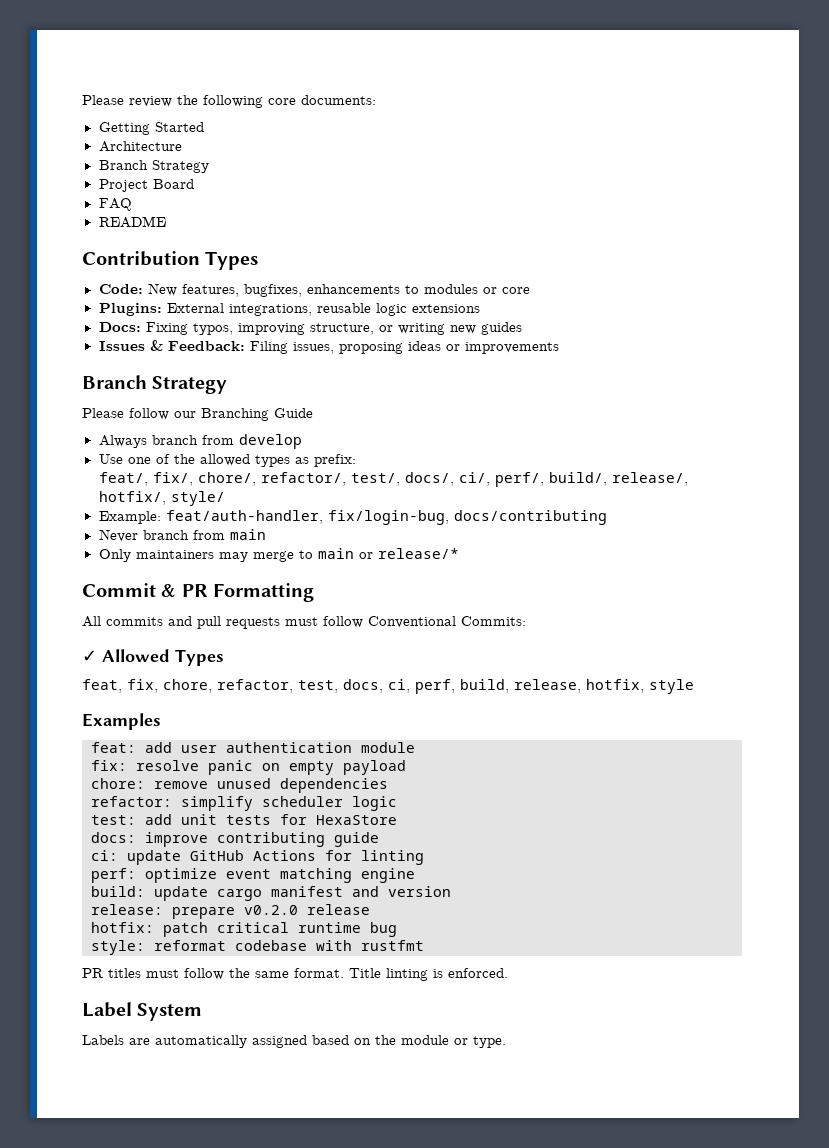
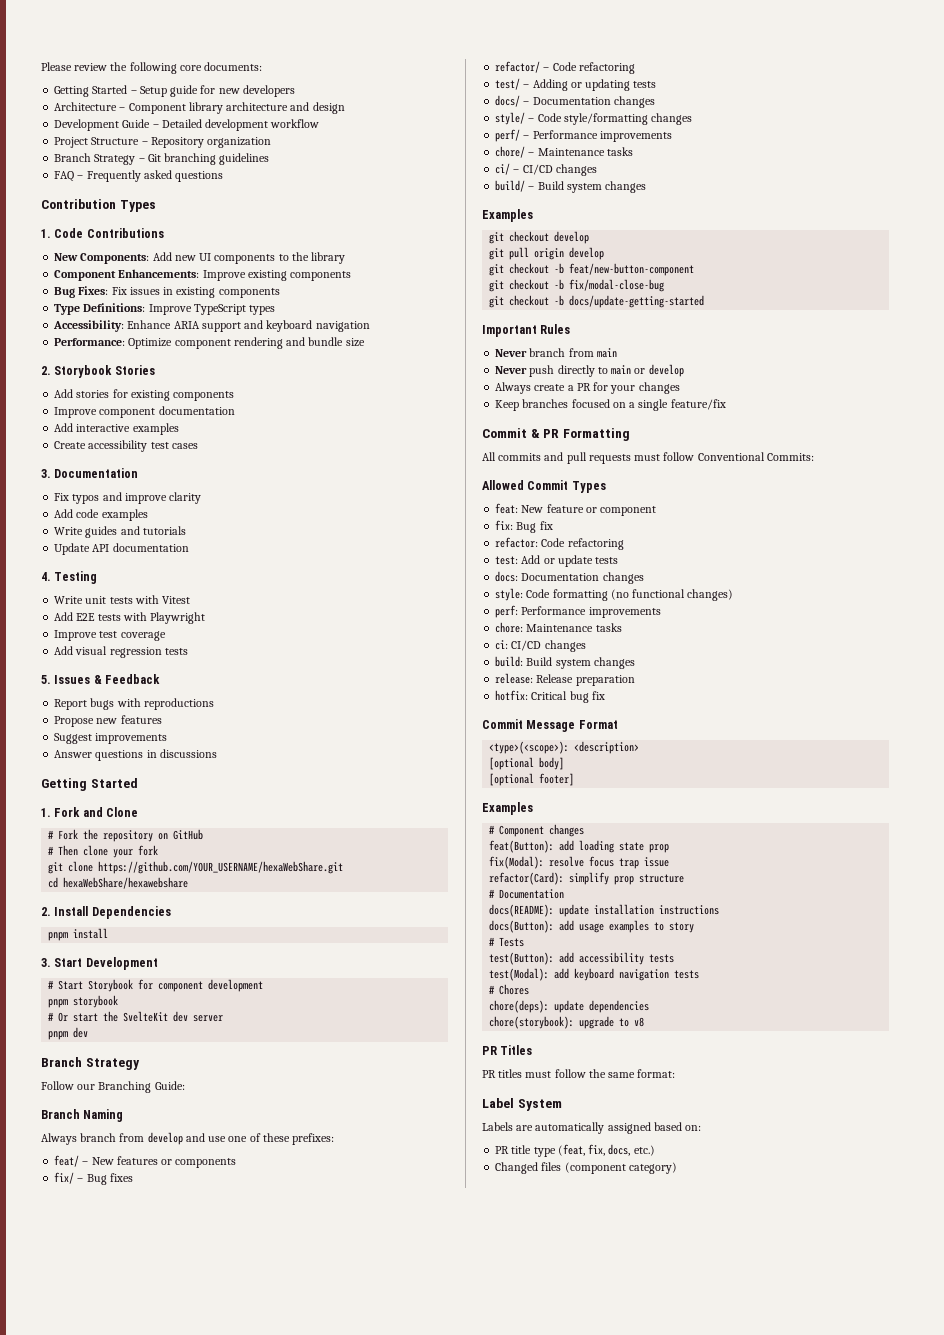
+ Getting Started – Setup guide for new developers
+ Architecture – Component library architecture and design
+ Development Guide – Detailed development workflow
+ Project Structure – Repository organization
+ Branch Strategy – Git branching guidelines
+ FAQ – Frequently asked questions
+ Contribution Types
+ 1. Code Contributions
+ New Components: Add new UI components to the library
+ Component Enhancements: Improve existing components
+ Bug Fixes: Fix issues in existing components
+ Type Definitions: Improve TypeScript types
+ Accessibility: Enhance ARIA support and keyboard navigation
+ Performance: Optimize component rendering and bundle size
+ 2. Storybook Stories
+ Add stories for existing components
+ Improve component documentation
+ Add interactive examples
+ Create accessibility test cases
+ 3. Documentation
+ Fix typos and improve clarity
+ Add code examples
+ Write guides and tutorials
+ Update API documentation
+ 4. Testing
+ Write unit tests with Vitest
+ Add E2E tests with Playwright
+ Improve test coverage
+ Add visual regression tests
+ 5. Issues & Feedback
+ Report bugs with reproductions
+ Propose new features
+ Suggest improvements
+ Answer questions in discussions
  Getting Started
- Architecture
+ 1. Fork and Clone
+ # Fork the repository on GitHub
+ # Then clone your fork
+ git clone https://github.com/YOUR_USERNAME/hexaWebShare.git
+ cd hexaWebShare/hexawebshare
+ 2. Install Dependencies
+ pnpm install
+ 3. Start Development
+ # Start Storybook for component development
+ pnpm storybook
+ # Or start the SvelteKit dev server
+ pnpm dev
  Branch Strategy
- Project Board
- FAQ
- README
- Contribution Types
- Code: New features, bugfixes, enhancements to modules or core
- Plugins: External integrations, reusable logic extensions
- Docs: Fixing typos, improving structure, or writing new guides
- Issues & Feedback: Filing issues, proposing ideas or improvements
- Branch Strategy
- Please follow our Branching Guide
- Always branch from develop
- Use one of the allowed types as prefix:
- feat/, fix/, chore/, refactor/, test/, docs/, ci/, perf/, build/, release/, hotfix/, style/
- Example: feat/auth-handler, fix/login-bug, docs/contributing
+ Follow our Branching Guide:
+ Branch Naming
+ Always branch from develop and use one of these prefixes:
+ feat/ – New features or components
+ fix/ – Bug fixes
+ refactor/ – Code refactoring
+ test/ – Adding or updating tests
+ docs/ – Documentation changes
+ style/ – Code style/formatting changes
+ perf/ – Performance improvements
+ chore/ – Maintenance tasks
+ ci/ – CI/CD changes
+ build/ – Build system changes
+ Examples
+ git checkout develop
+ git pull origin develop
+ git checkout -b feat/new-button-component
+ git checkout -b fix/modal-close-bug
+ git checkout -b docs/update-getting-started
+ Important Rules
  Never branch from main
- Only maintainers may merge to main or release/*
+ Never push directly to main or develop
+ Always create a PR for your changes
+ Keep branches focused on a single feature/fix
- ✓ Allowed Types
- feat, fix, chore, refactor, test, docs, ci, perf, build, release, hotfix, style
+ Allowed Commit Types
+ feat: New feature or component
+ fix: Bug fix
+ refactor: Code refactoring
+ test: Add or update tests
+ docs: Documentation changes
+ style: Code formatting (no functional changes)
+ perf: Performance improvements
+ chore: Maintenance tasks
+ ci: CI/CD changes
+ build: Build system changes
+ release: Release preparation
+ hotfix: Critical bug fix
+ Commit Message Format
+ <type>(<scope>): <description>
+ [optional body]
+ [optional footer]
  Examples
- feat: add user authentication module
- fix: resolve panic on empty payload
- chore: remove unused dependencies
- refactor: simplify scheduler logic
- test: add unit tests for HexaStore
- docs: improve contributing guide
- ci: update GitHub Actions for linting
- perf: optimize event matching engine
- build: update cargo manifest and version
- release: prepare v0.2.0 release
- hotfix: patch critical runtime bug
- style: reformat codebase with rustfmt
+ # Component changes
+ feat(Button): add loading state prop
+ fix(Modal): resolve focus trap issue
+ refactor(Card): simplify prop structure
+ # Documentation
+ docs(README): update installation instructions
+ docs(Button): add usage examples to story
+ # Tests
+ test(Button): add accessibility tests
+ test(Modal): add keyboard navigation tests
+ # Chores
+ chore(deps): update dependencies
+ chore(storybook): upgrade to v8
+ PR Titles
- PR titles must follow the same format. Title linting is enforced.
+ PR titles must follow the same format:
- Labels are automatically assigned based on the module or type.
+ Labels are automatically assigned based on:
+ PR title type (feat, fix, docs, etc.)
+ Changed files (component category)

